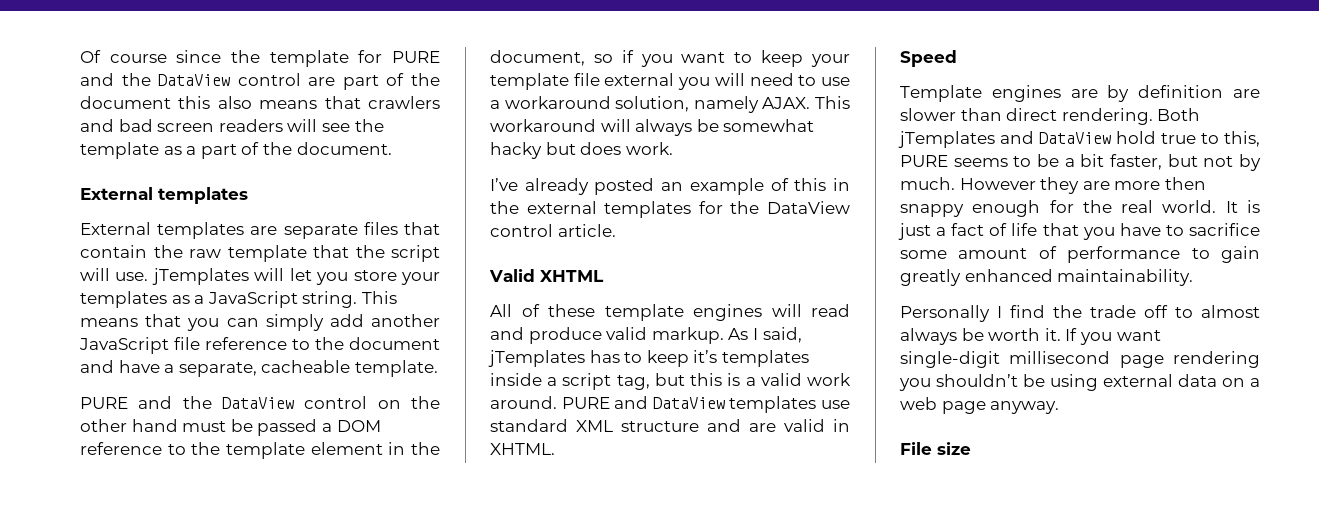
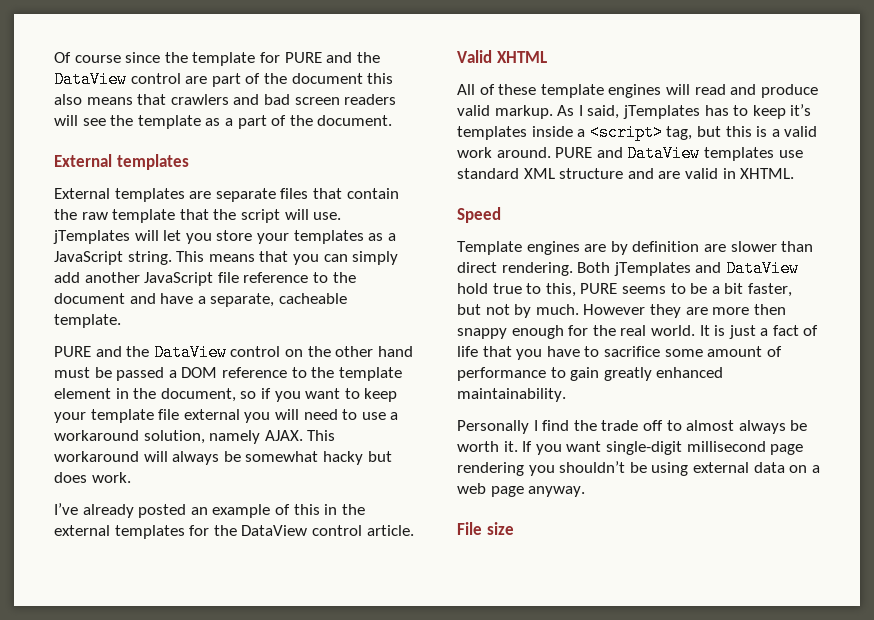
- As I said, jTemplates has to keep it’s templates inside a script tag, but this is a valid work around.
+ As I said, jTemplates has to keep it’s templates inside a <script> tag, but this is a valid work around.

